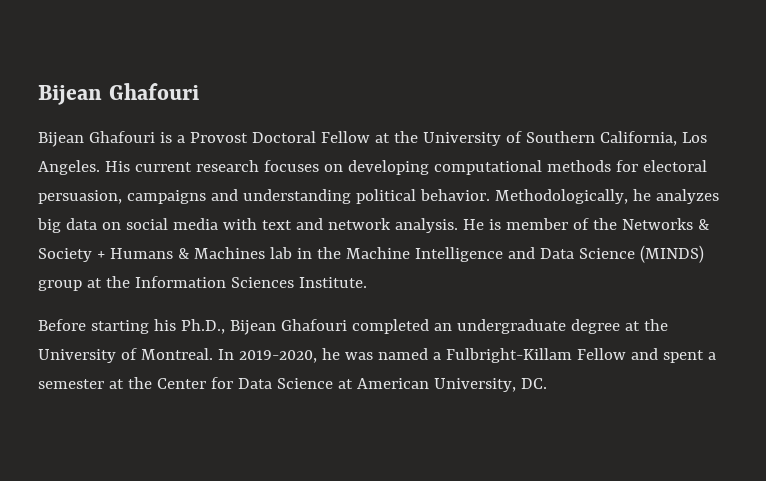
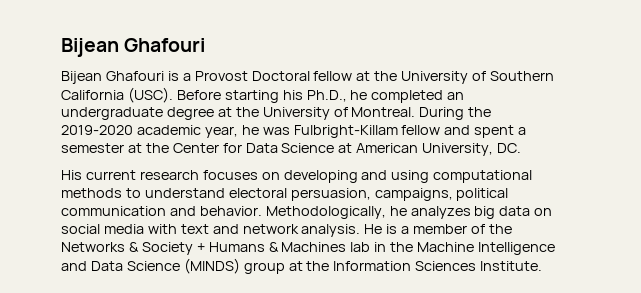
- Bijean Ghafouri is a Provost Doctoral Fellow at the University of Southern California, Los Angeles. His current research focuses on developing computational methods for electoral persuasion, campaigns and understanding political behavior.
+ Bijean Ghafouri is a Provost Doctoral fellow at the University of Southern California (USC). Before starting his Ph.D., he completed an undergraduate degree at the University of Montreal. During the 2019-2020 academic year, he was Fulbright-Killam fellow and spent a semester at the Center for Data Science at American University, DC.
+ His current research focuses on developing and using computational methods to understand electoral persuasion, campaigns, political communication and behavior.
- He is member of the Networks & Society + Humans & Machines lab in the Machine Intelligence and Data Science (MINDS) group at the Information Sciences Institute.
+ He is a member of the Networks & Society + Humans & Machines lab in the Machine Intelligence and Data Science (MINDS) group at the Information Sciences Institute.
- Before starting his Ph.D., Bijean Ghafouri completed an undergraduate degree at the University of Montreal. In 2019-2020, he was named a Fulbright-Killam Fellow and spent a semester at the Center for Data Science at American University, DC.

